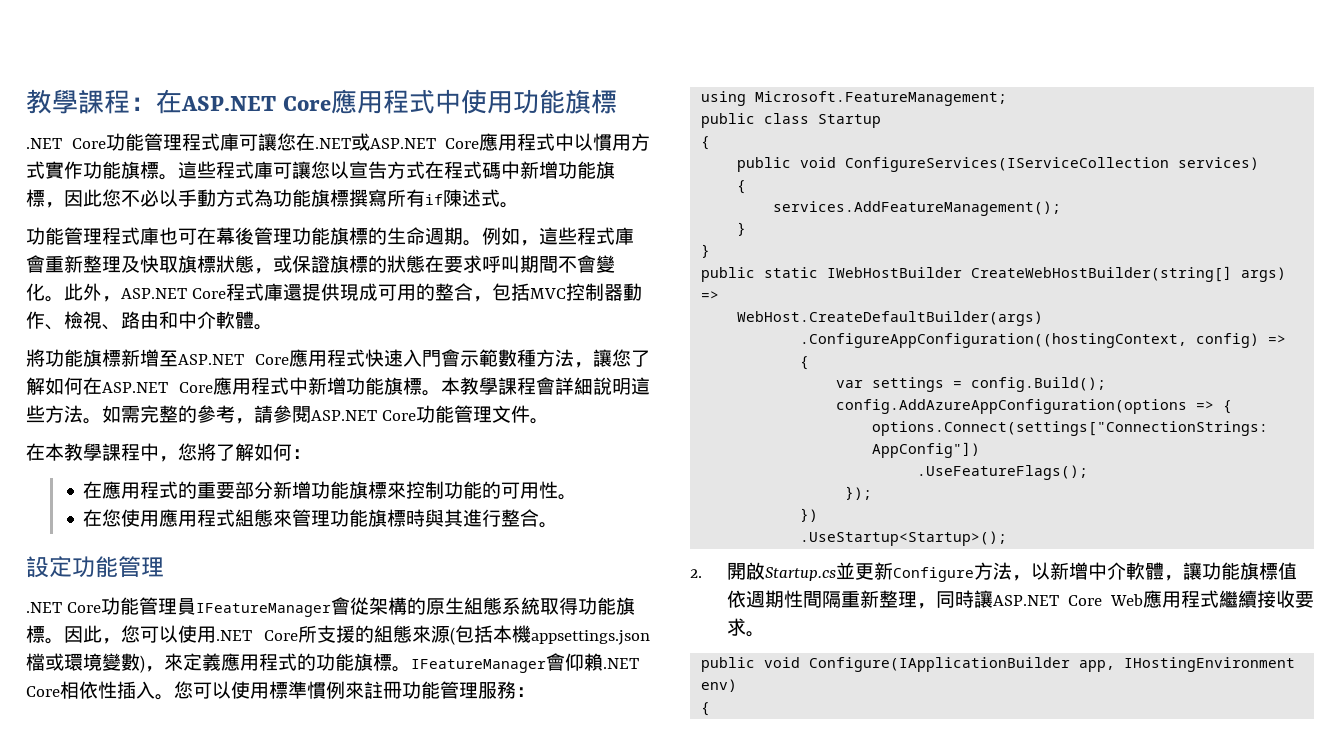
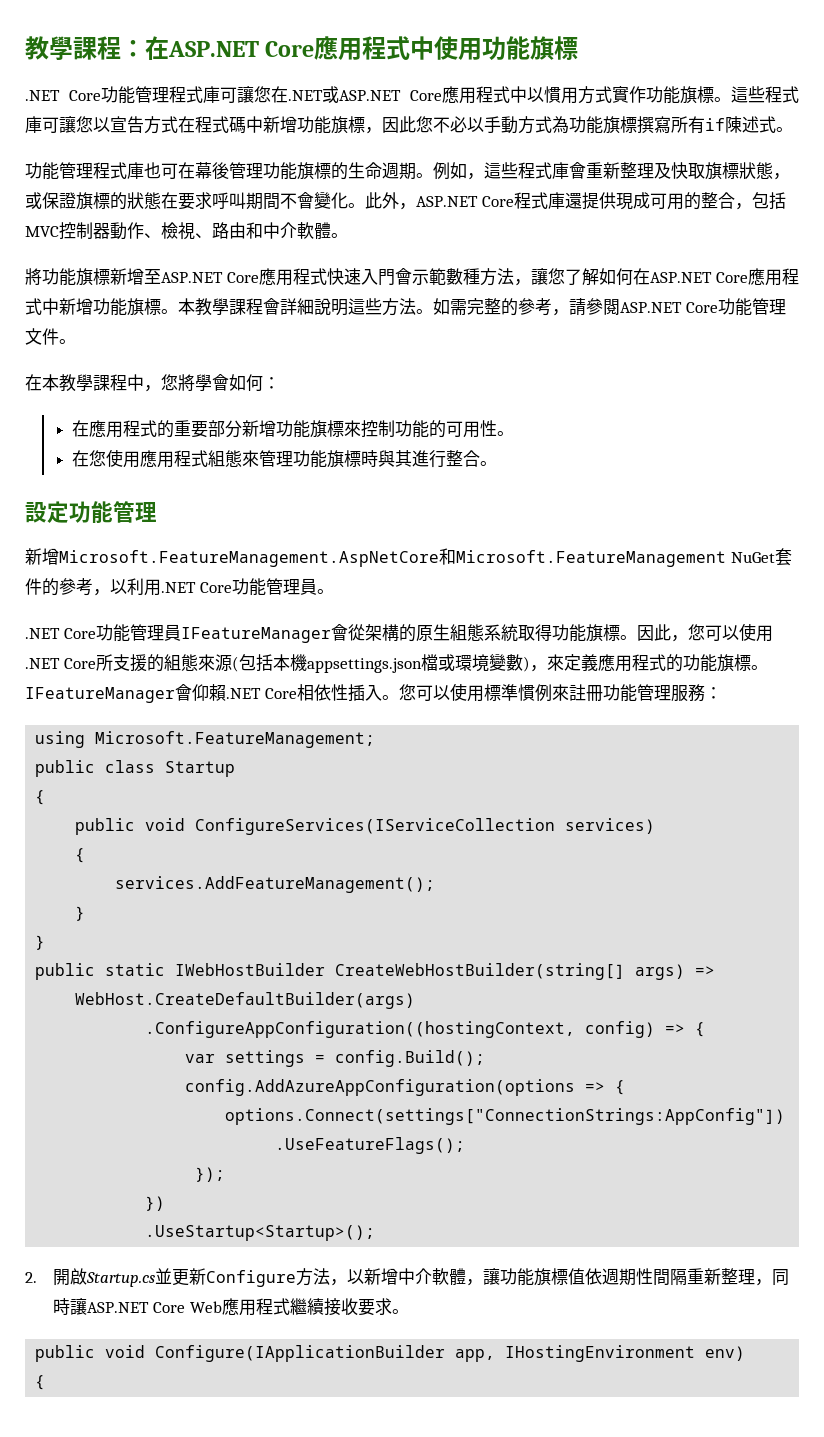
- 在本教學課程中，您將了解如何：
+ 在本教學課程中，您將學會如何：
+ 新增Microsoft.FeatureManagement.AspNetCore和Microsoft.FeatureManagement NuGet套件的參考，以利用.NET Core功能管理員。

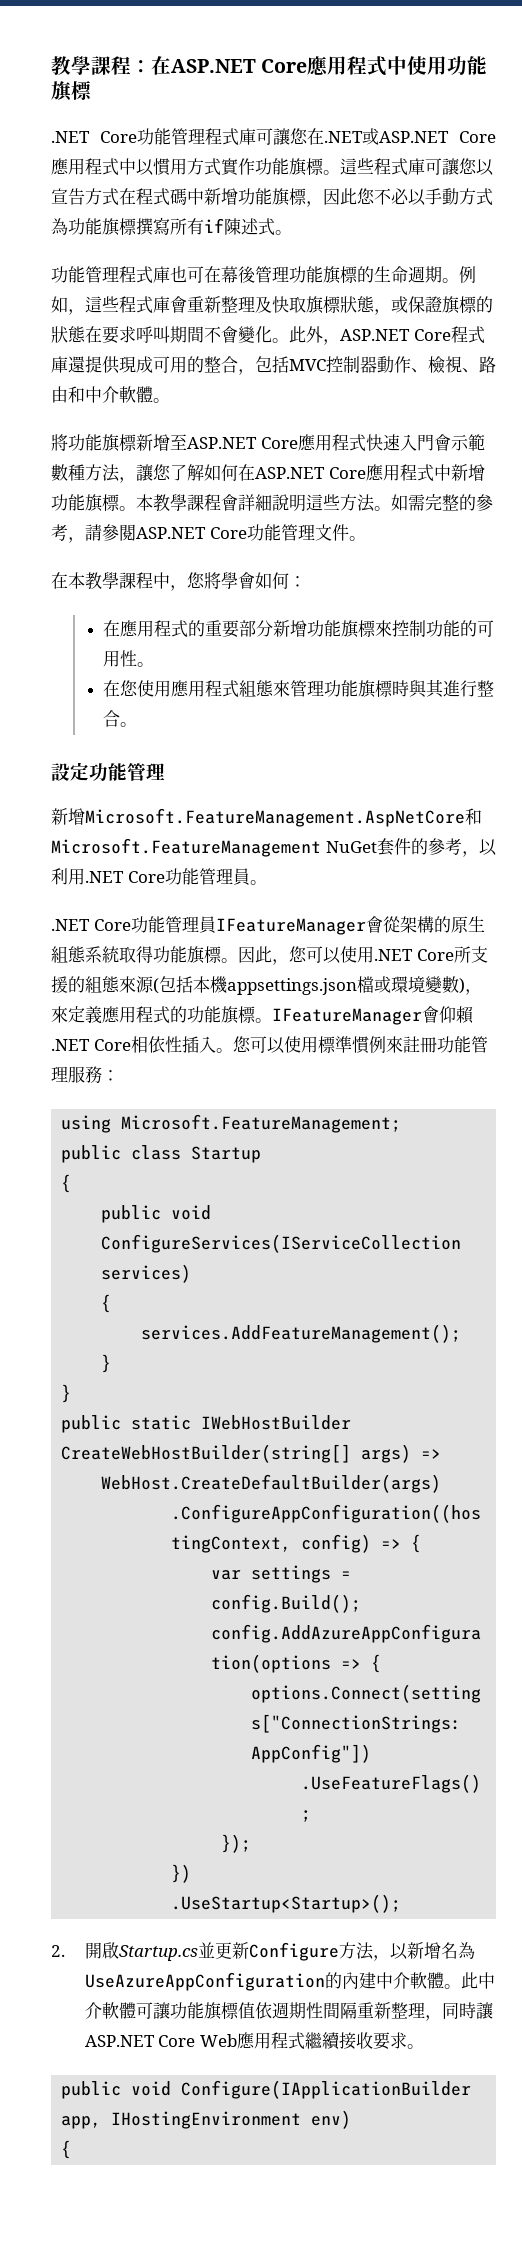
- 2.開啟Startup.cs並更新Configure方法，以新增中介軟體，讓功能旗標值依週期性間隔重新整理，同時讓ASP.NET Core Web應用程式繼續接收要求。
+ 2.開啟Startup.cs並更新Configure方法，以新增名為UseAzureAppConfiguration的內建中介軟體。此中介軟體可讓功能旗標值依週期性間隔重新整理，同時讓ASP.NET Core Web應用程式繼續接收要求。

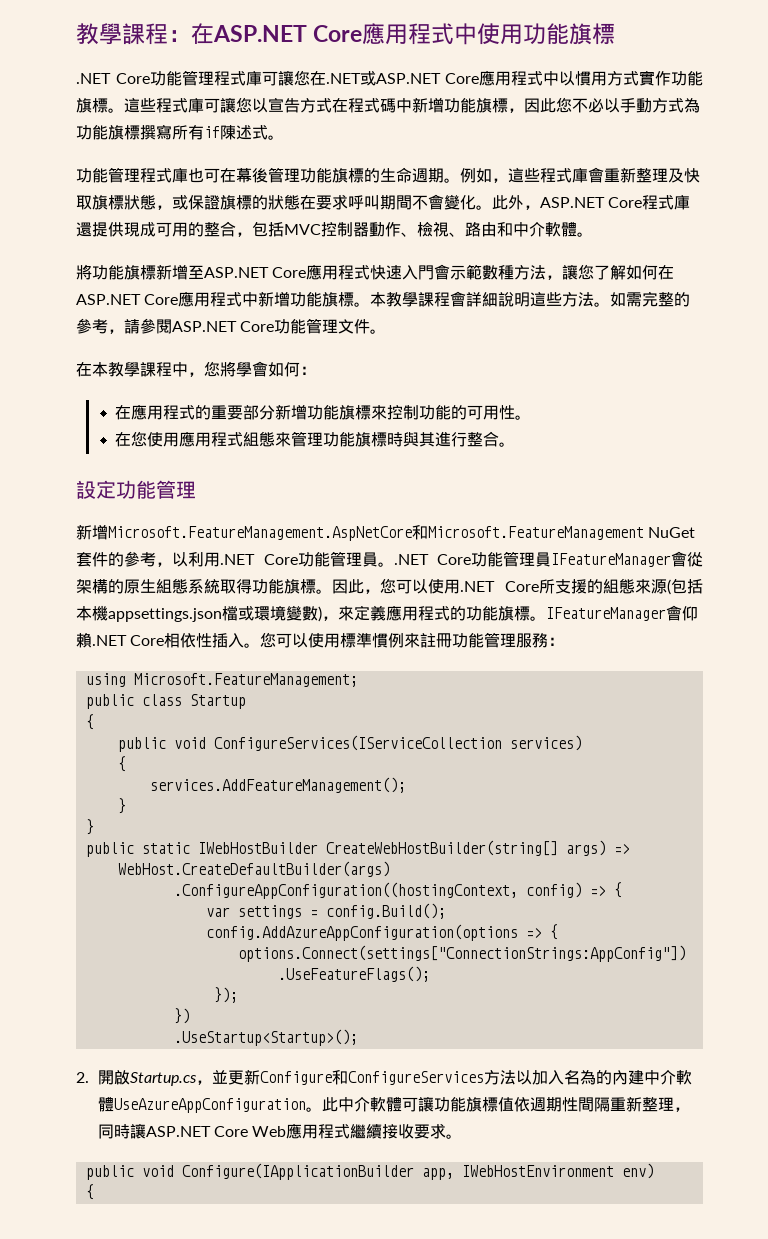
- 新增Microsoft.FeatureManagement.AspNetCore和Microsoft.FeatureManagement NuGet套件的參考，以利用.NET Core功能管理員。
- .NET Core功能管理員IFeatureManager會從架構的原生組態系統取得功能旗標。
+ 新增Microsoft.FeatureManagement.AspNetCore和Microsoft.FeatureManagement NuGet套件的參考，以利用.NET Core功能管理員。.NET Core功能管理員IFeatureManager會從架構的原生組態系統取得功能旗標。
- 2.開啟Startup.cs並更新Configure方法，以新增名為UseAzureAppConfiguration的內建中介軟體。
+ 2.開啟Startup.cs，並更新Configure和ConfigureServices方法以加入名為的內建中介軟體UseAzureAppConfiguration。
- public void Configure(IApplicationBuilder app, IHostingEnvironment env)
+ public void Configure(IApplicationBuilder app, IWebHostEnvironment env)

